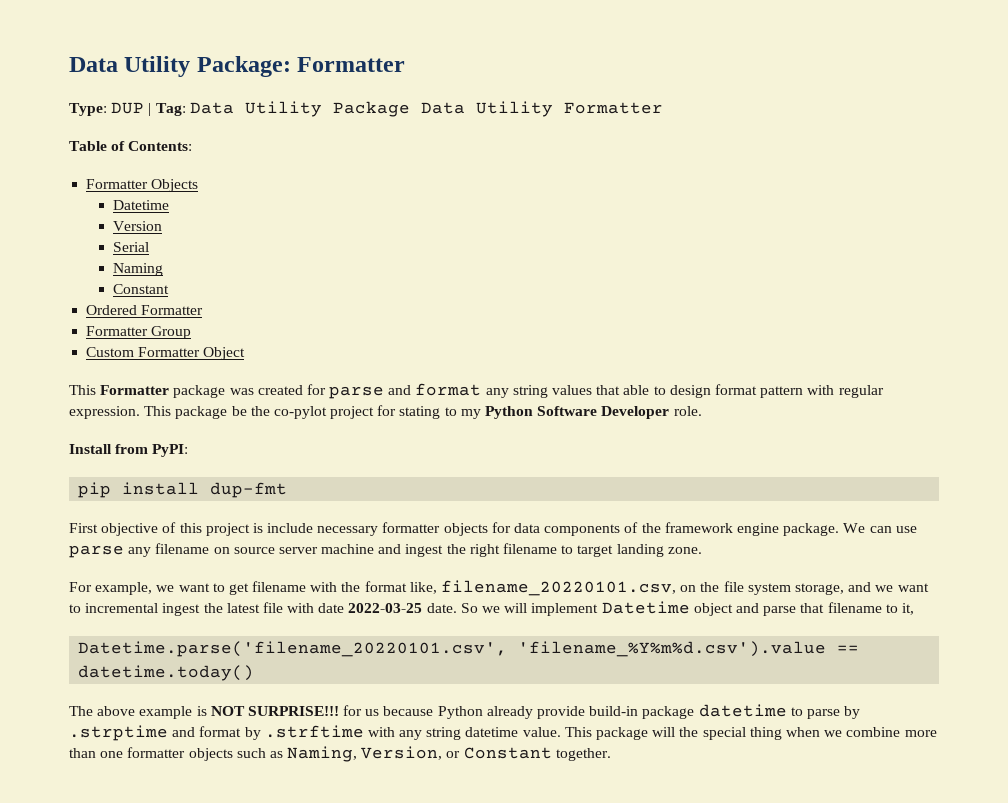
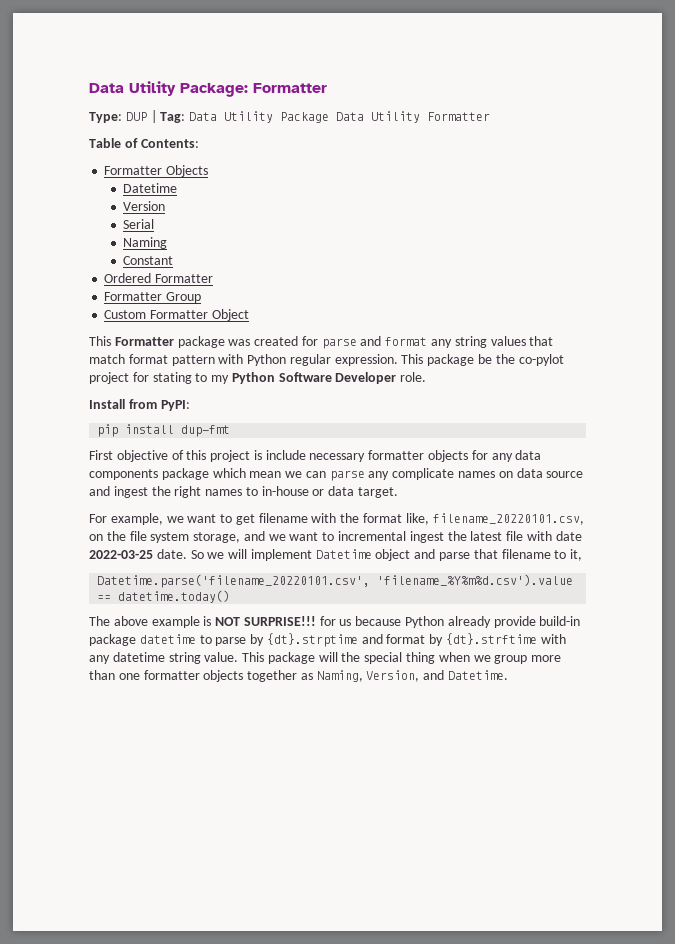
- This Formatter package was created for parse and format any string values that able to design format pattern with regular expression.
+ This Formatter package was created for parse and format any string values that match format pattern with Python regular expression.
- First objective of this project is include necessary formatter objects for data components of the framework engine package. We can use parse any filename on source server machine and ingest the right filename to target landing zone.
+ First objective of this project is include necessary formatter objects for any data components package which mean we can parse any complicate names on data source and ingest the right names to in-house or data target.
- The above example is NOT SURPRISE!!! for us because Python already provide build-in package datetime to parse by .strptime and format by .strftime with any string datetime value.
+ The above example is NOT SURPRISE!!! for us because Python already provide build-in package datetime to parse by {dt}.strptime and format by {dt}.strftime with any datetime string value.
- This package will the special thing when we combine more than one formatter objects such as Naming, Version, or Constant together.
+ This package will the special thing when we group more than one formatter objects together as Naming, Version, and Datetime.

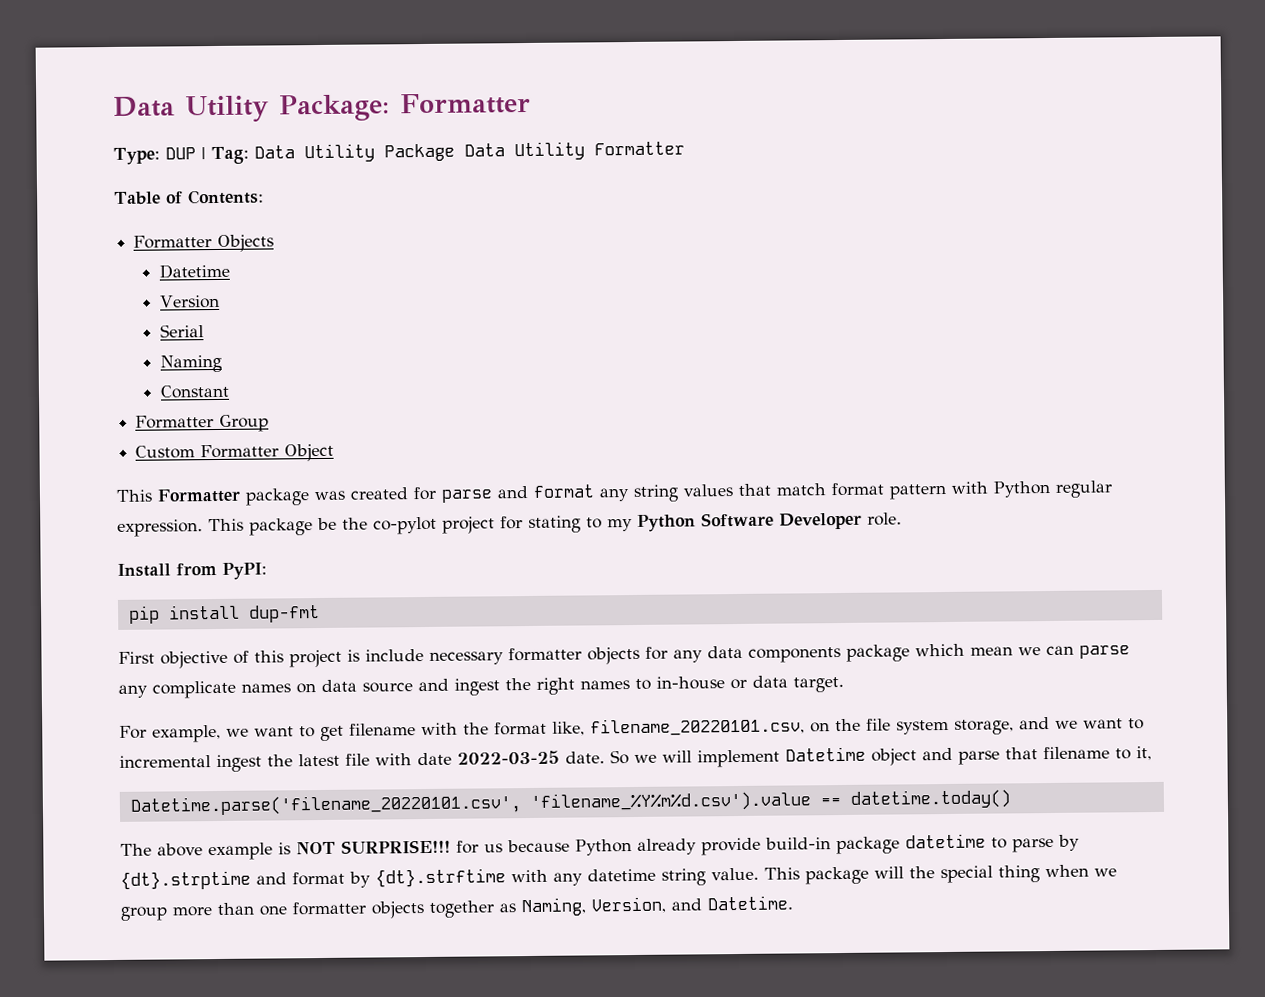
- Ordered Formatter

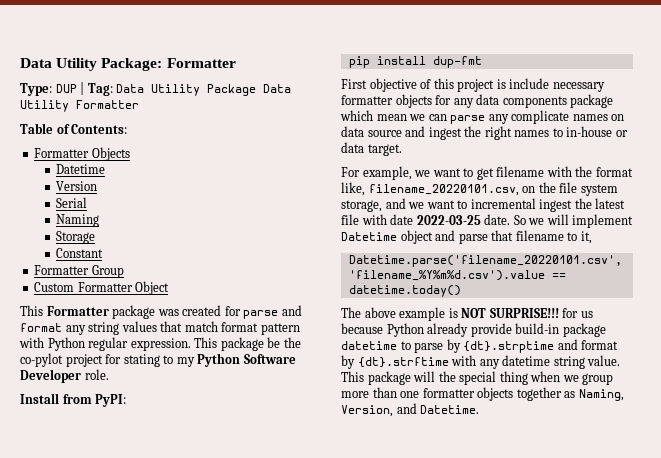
+ Storage

